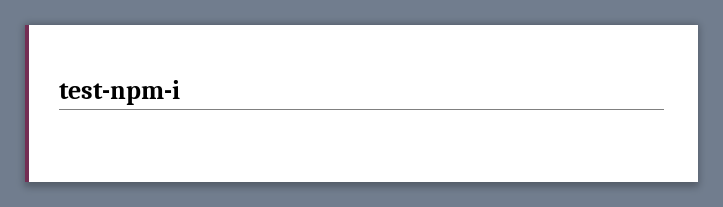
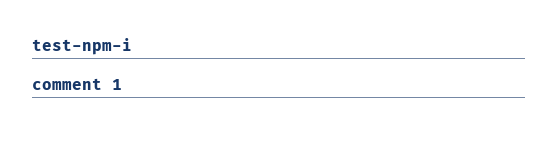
+ comment 1

